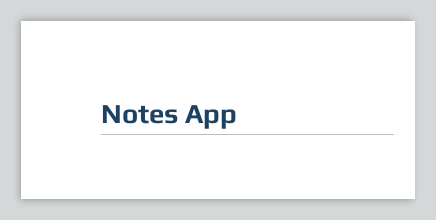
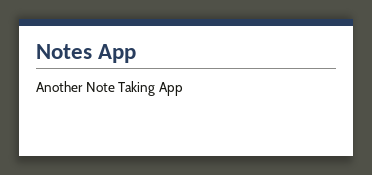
+ Another Note Taking App

